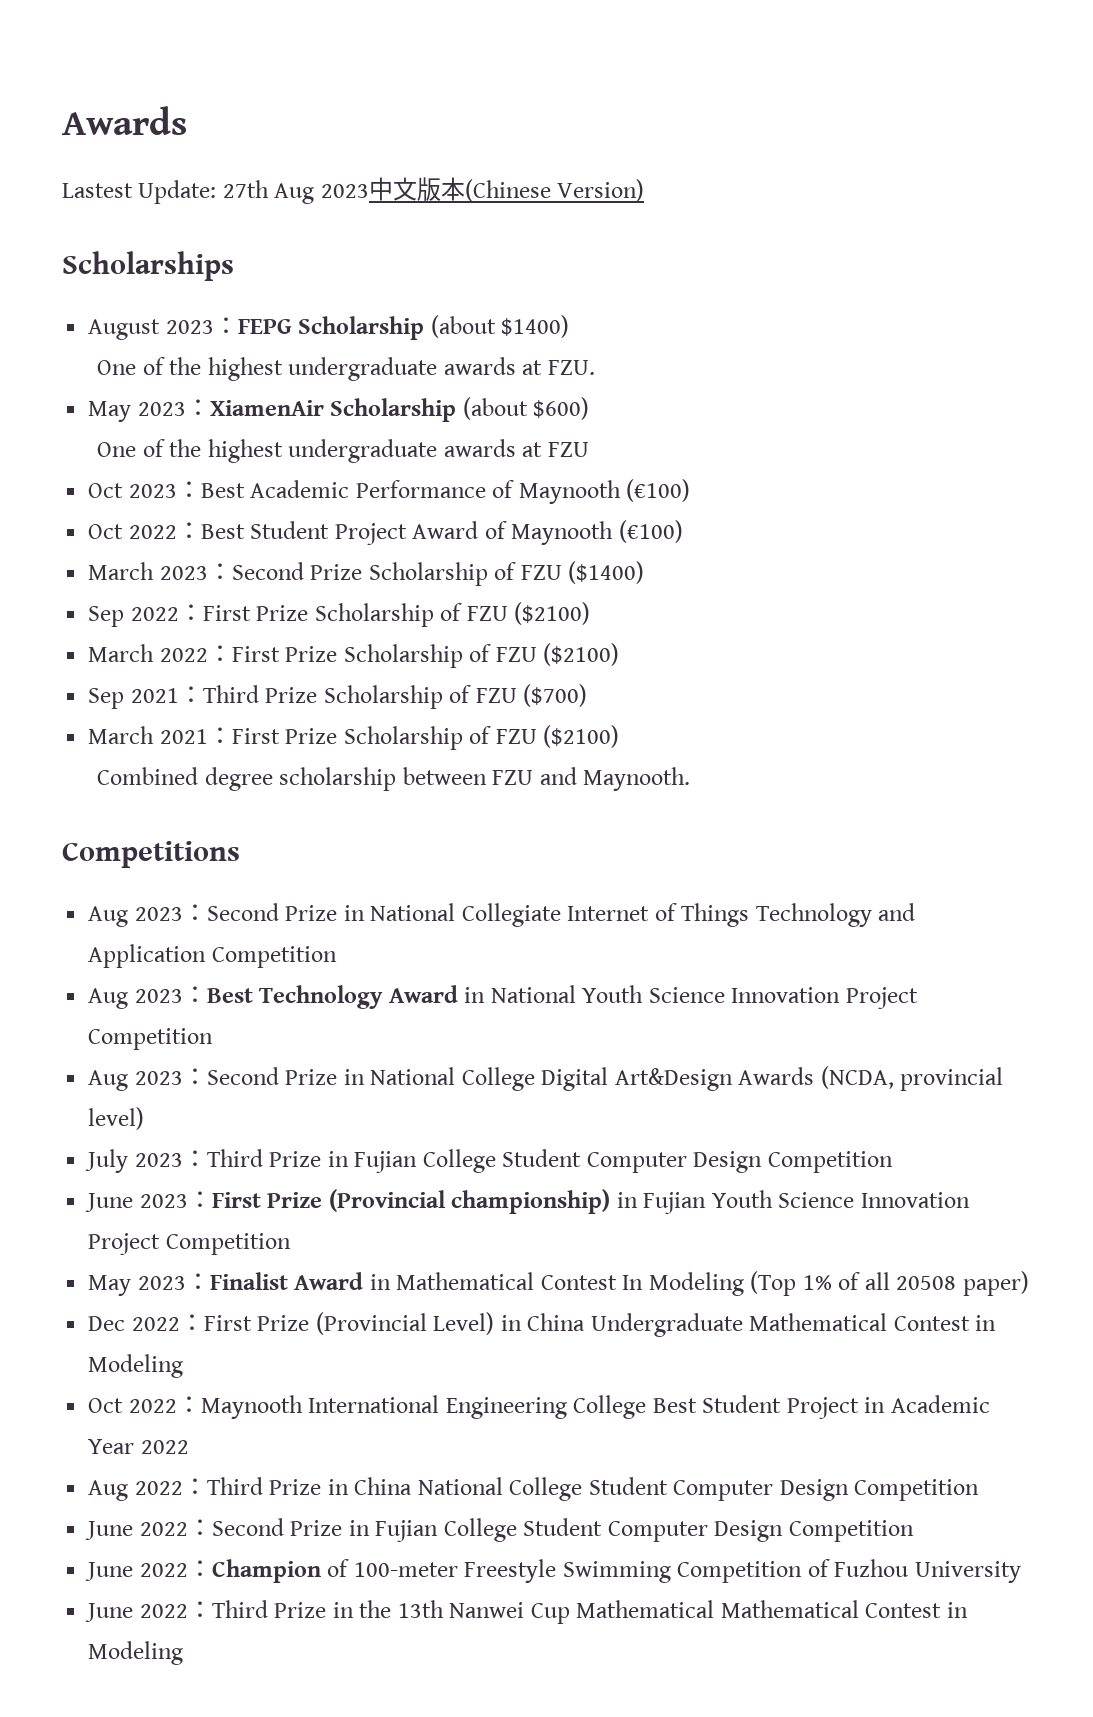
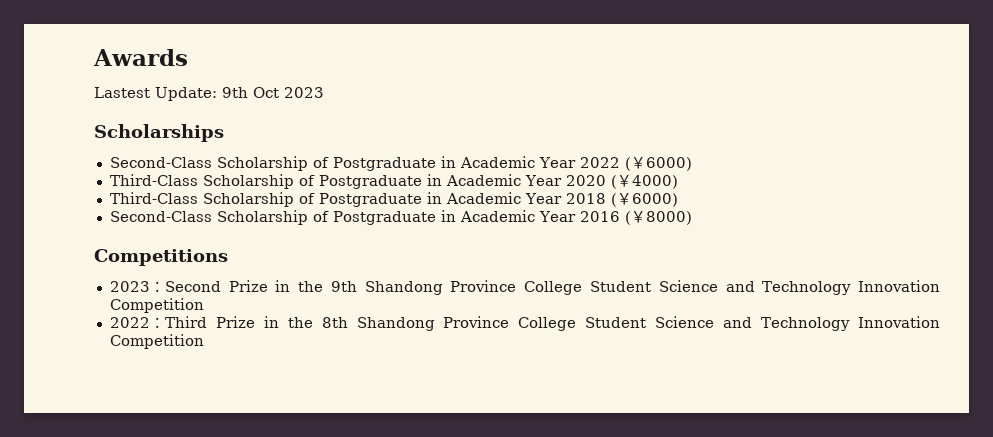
- Lastest Update: 27th Aug 2023中文版本(Chinese Version)
+ Lastest Update: 9th Oct 2023
  Scholarships
- August 2023：FEPG Scholarship (about $1400)
- One of the highest undergraduate awards at FZU.
- May 2023：XiamenAir Scholarship (about $600)
- One of the highest undergraduate awards at FZU
- Oct 2023：Best Academic Performance of Maynooth (€100)
- Oct 2022：Best Student Project Award of Maynooth (€100)
- March 2023：Second Prize Scholarship of FZU ($1400)
- Sep 2022：First Prize Scholarship of FZU ($2100)
- March 2022：First Prize Scholarship of FZU ($2100)
- Sep 2021：Third Prize Scholarship of FZU ($700)
- March 2021：First Prize Scholarship of FZU ($2100)
- Combined degree scholarship between FZU and Maynooth.
+ Second-Class Scholarship of Postgraduate in Academic Year 2022 (￥6000)
+ Third-Class Scholarship of Postgraduate in Academic Year 2020 (￥4000)
+ Third-Class Scholarship of Postgraduate in Academic Year 2018 (￥6000)
+ Second-Class Scholarship of Postgraduate in Academic Year 2016 (￥8000)
- Aug 2023：Second Prize in National Collegiate Internet of Things Technology and Application Competition
- Aug 2023：Best Technology Award in National Youth Science Innovation Project Competition
- Aug 2023：Second Prize in National College Digital Art&Design Awards (NCDA, provincial level)
- July 2023：Third Prize in Fujian College Student Computer Design Competition
- June 2023：First Prize (Provincial championship) in Fujian Youth Science Innovation Project Competition
- May 2023：Finalist Award in Mathematical Contest In Modeling (Top 1% of all 20508 paper)
- Dec 2022：First Prize (Provincial Level) in China Undergraduate Mathematical Contest in Modeling
- Oct 2022：Maynooth International Engineering College Best Student Project in Academic Year 2022
- Aug 2022：Third Prize in China National College Student Computer Design Competition
- June 2022：Second Prize in Fujian College Student Computer Design Competition
- June 2022：Champion of 100-meter Freestyle Swimming Competition of Fuzhou University
- June 2022：Third Prize in the 13th Nanwei Cup Mathematical Mathematical Contest in Modeling
+ 2023：Second Prize in the 9th Shandong Province College Student Science and Technology Innovation Competition
+ 2022：Third Prize in the 8th Shandong Province College Student Science and Technology Innovation Competition

